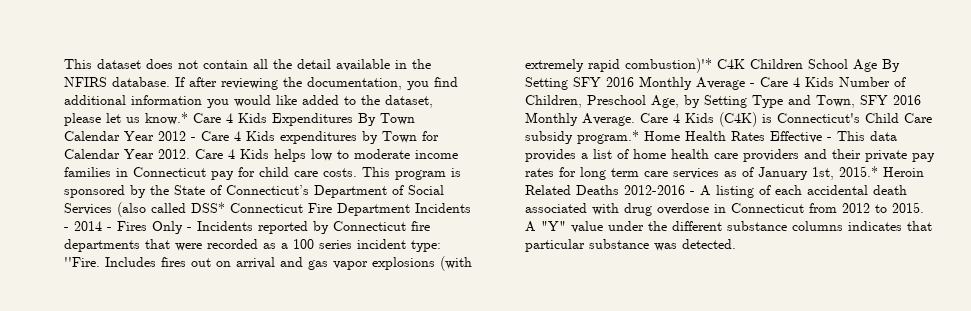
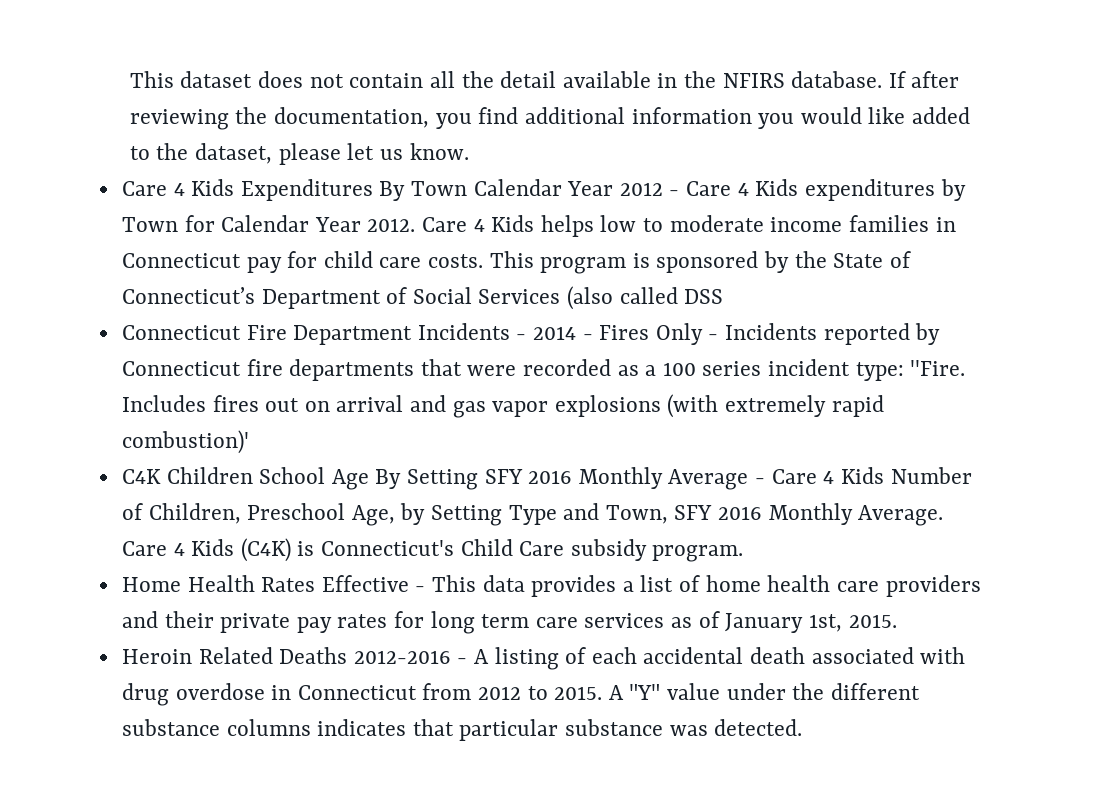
- If after reviewing the documentation, you find additional information you would like added to the dataset, please let us know.* Care 4 Kids Expenditures By Town Calendar Year 2012 - Care 4 Kids expenditures by Town for Calendar Year 2012.
+ If after reviewing the documentation, you find additional information you would like added to the dataset, please let us know.
+ Care 4 Kids Expenditures By Town Calendar Year 2012 - Care 4 Kids expenditures by Town for Calendar Year 2012.
- This program is sponsored by the State of Connecticut’s Department of Social Services (also called DSS* Connecticut Fire Department Incidents - 2014 - Fires Only - Incidents reported by Connecticut fire departments that were recorded as a 100 series incident type: ''Fire.
+ This program is sponsored by the State of Connecticut’s Department of Social Services (also called DSS
+ Connecticut Fire Department Incidents - 2014 - Fires Only - Incidents reported by Connecticut fire departments that were recorded as a 100 series incident type: ''Fire.
- Includes fires out on arrival and gas vapor explosions (with extremely rapid combustion)'* C4K Children School Age By Setting SFY 2016 Monthly Average - Care 4 Kids Number of Children, Preschool Age, by Setting Type and Town, SFY 2016 Monthly Average.
+ Includes fires out on arrival and gas vapor explosions (with extremely rapid combustion)'
+ C4K Children School Age By Setting SFY 2016 Monthly Average - Care 4 Kids Number of Children, Preschool Age, by Setting Type and Town, SFY 2016 Monthly Average.
- Care 4 Kids (C4K) is Connecticut's Child Care subsidy program.* Home Health Rates Effective - This data provides a list of home health care providers and their private pay rates for long term care services as of January 1st, 2015.* Heroin Related Deaths 2012-2016 - A listing of each accidental death associated with drug overdose in Connecticut from 2012 to 2015.
+ Care 4 Kids (C4K) is Connecticut's Child Care subsidy program.
+ Home Health Rates Effective - This data provides a list of home health care providers and their private pay rates for long term care services as of January 1st, 2015.
+ Heroin Related Deaths 2012-2016 - A listing of each accidental death associated with drug overdose in Connecticut from 2012 to 2015.

